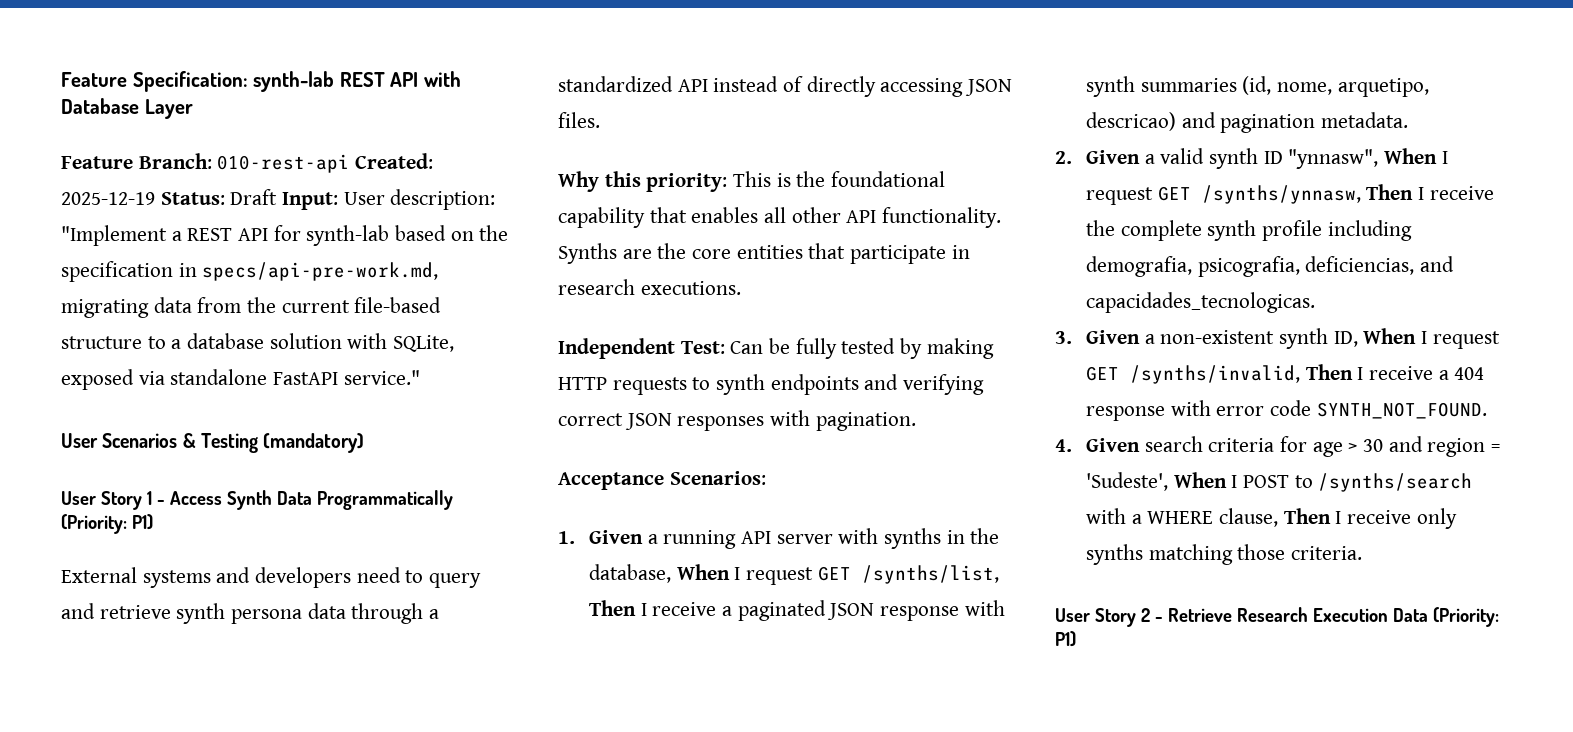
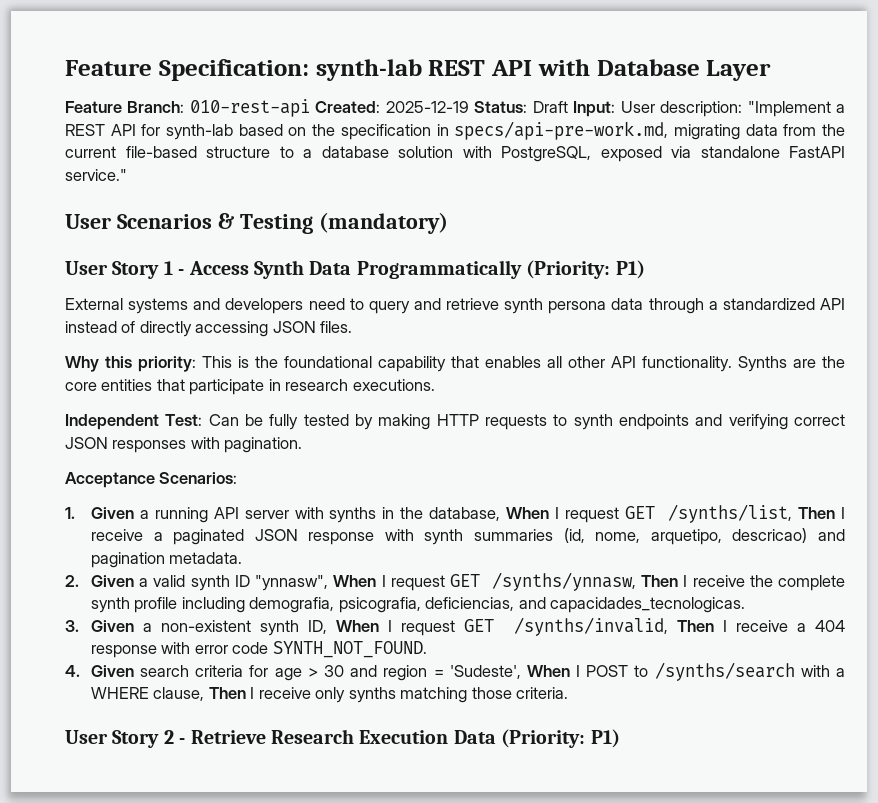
- Feature Branch: 010-rest-api Created: 2025-12-19 Status: Draft Input: User description: "Implement a REST API for synth-lab based on the specification in specs/api-pre-work.md, migrating data from the current file-based structure to a database solution with SQLite, exposed via standalone FastAPI service."
+ Feature Branch: 010-rest-api Created: 2025-12-19 Status: Draft Input: User description: "Implement a REST API for synth-lab based on the specification in specs/api-pre-work.md, migrating data from the current file-based structure to a database solution with PostgreSQL, exposed via standalone FastAPI service."

